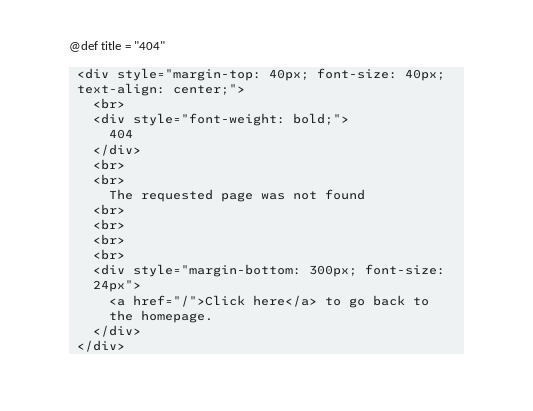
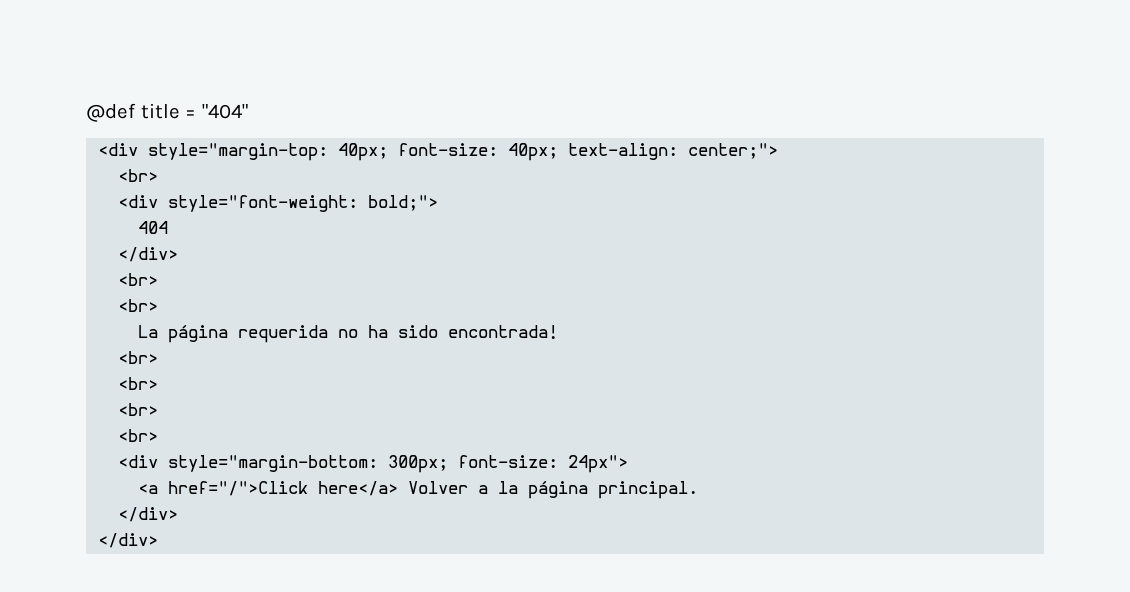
- The requested page was not found
+ La página requerida no ha sido encontrada!
- <a href="/">Click here</a> to go back to the homepage.
+ <a href="/">Click here</a> Volver a la página principal.

